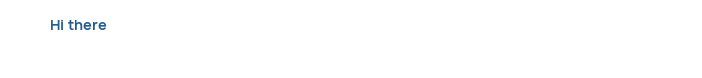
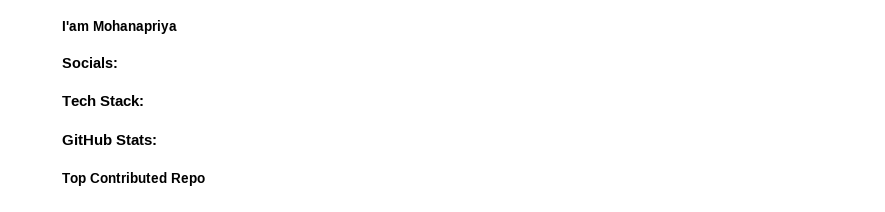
- Hi there
+ I'am Mohanapriya
+ Socials:
+ Tech Stack:
+ GitHub Stats:
+ Top Contributed Repo

